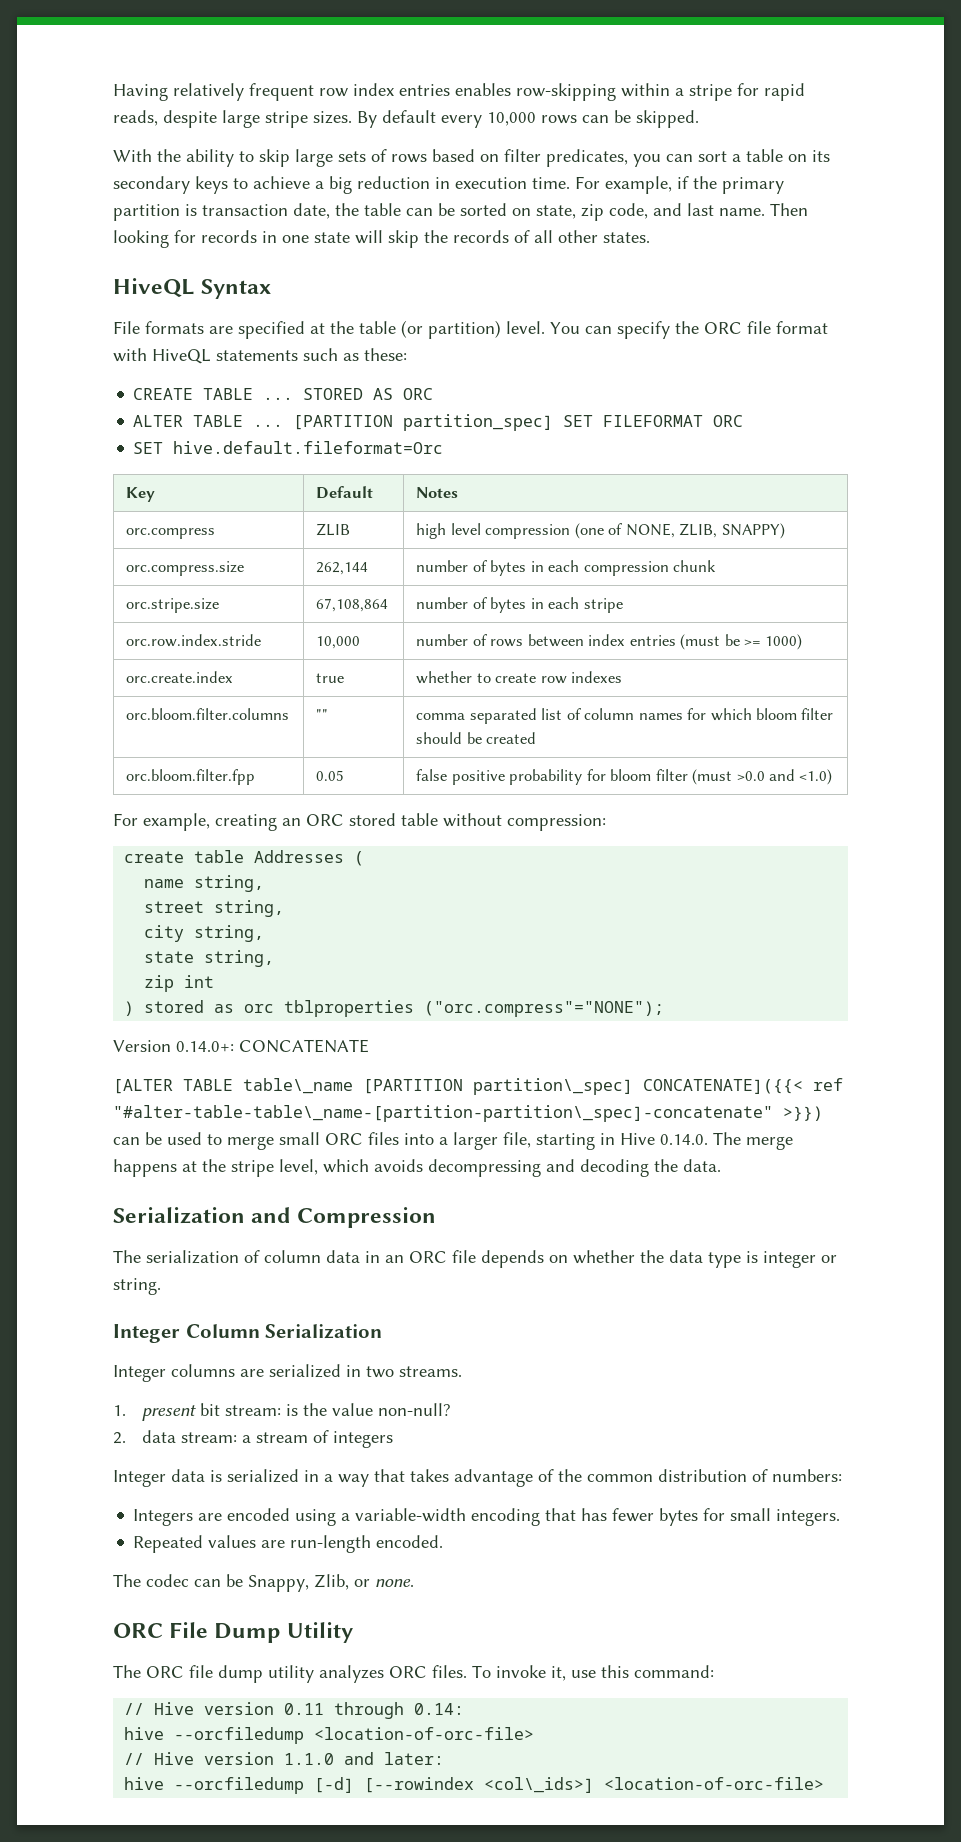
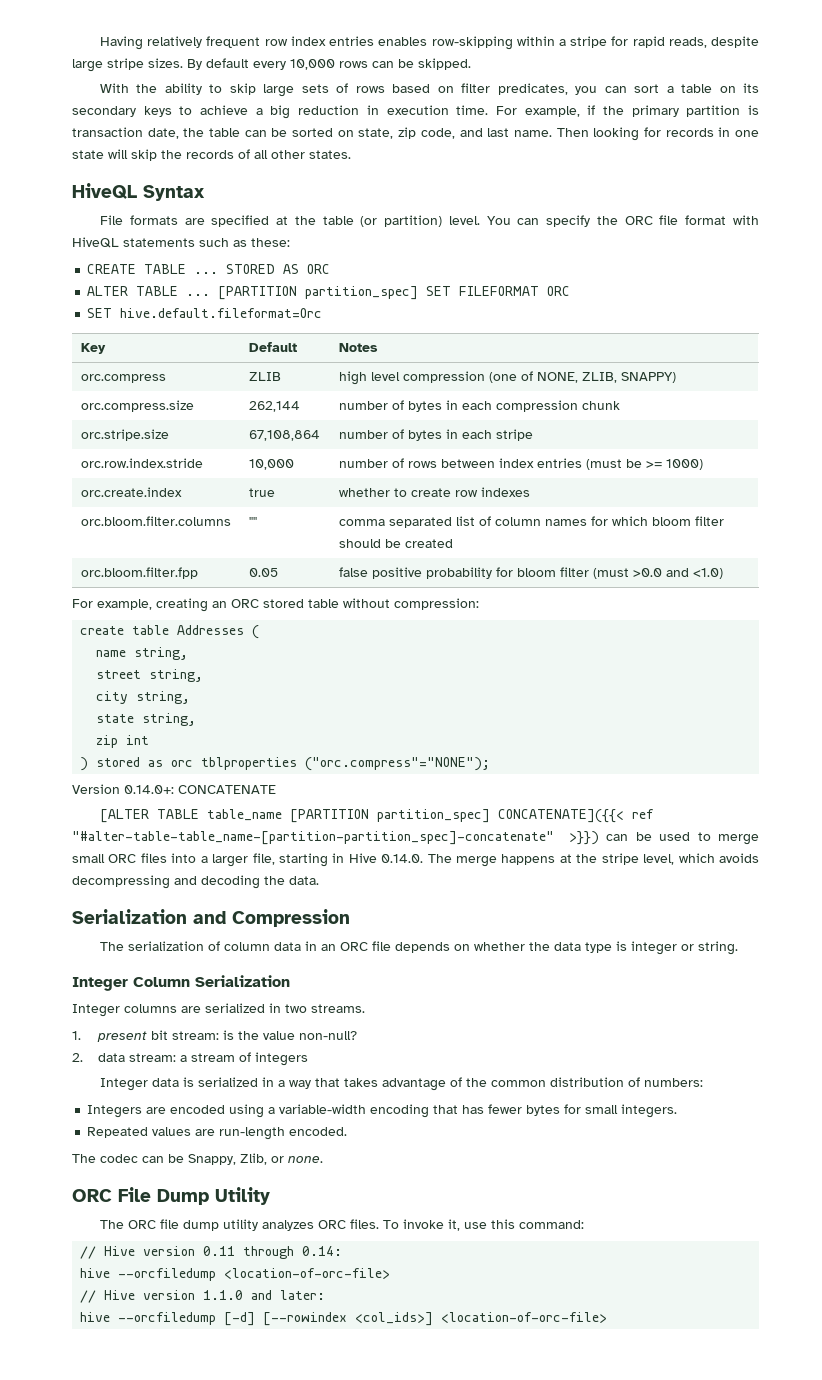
- [ALTER TABLE table\_name [PARTITION partition\_spec] CONCATENATE]({{< ref "#alter-table-table\_name-[partition-partition\_spec]-concatenate" >}}) can be used to merge small ORC files into a larger file, starting in Hive 0.14.0. The merge happens at the stripe level, which avoids decompressing and decoding the data.
+ [ALTER TABLE table_name [PARTITION partition_spec] CONCATENATE]({{< ref "#alter-table-table_name-[partition-partition_spec]-concatenate" >}}) can be used to merge small ORC files into a larger file, starting in Hive 0.14.0. The merge happens at the stripe level, which avoids decompressing and decoding the data.
- hive --orcfiledump [-d] [--rowindex <col\_ids>] <location-of-orc-file>
+ hive --orcfiledump [-d] [--rowindex <col_ids>] <location-of-orc-file>

